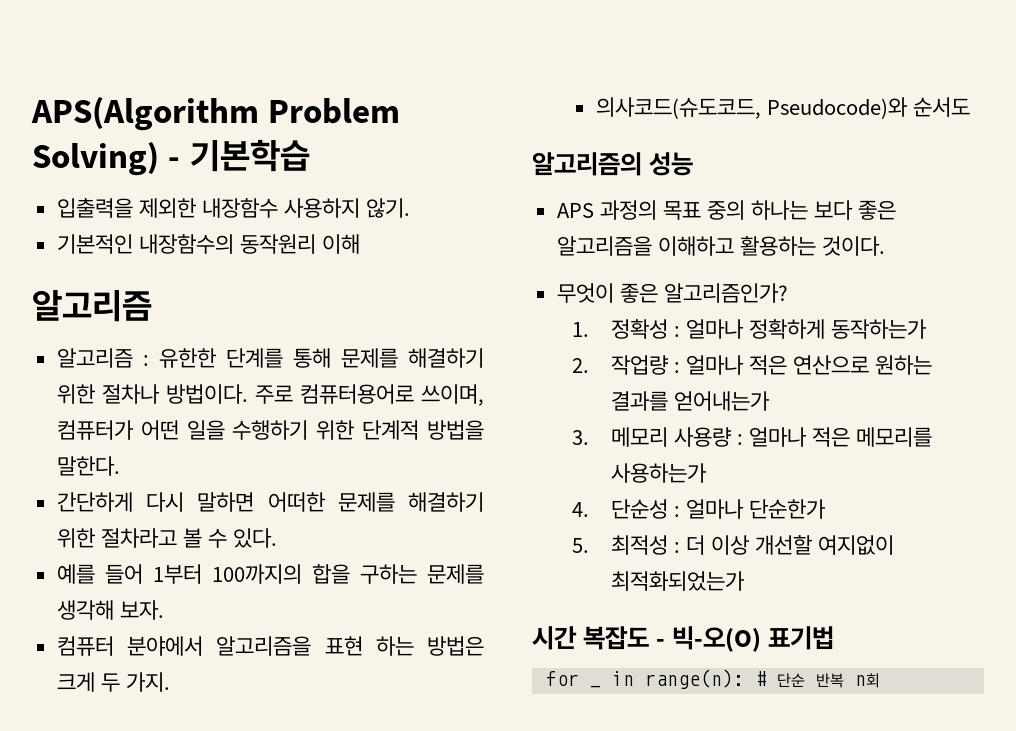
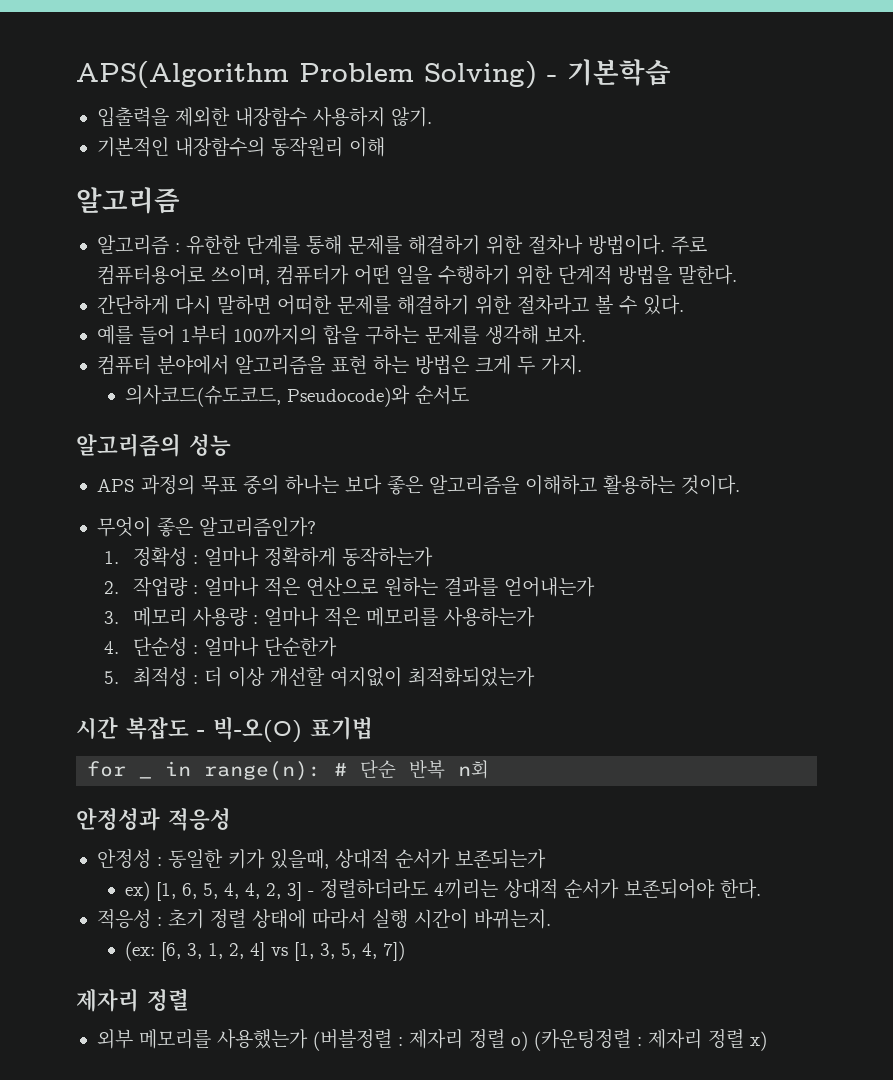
+ 안정성과 적응성
+ 안정성 : 동일한 키가 있을때, 상대적 순서가 보존되는가
+ ex) [1, 6, 5, 4, 4, 2, 3] - 정렬하더라도 4끼리는 상대적 순서가 보존되어야 한다.
+ 적응성 : 초기 정렬 상태에 따라서 실행 시간이 바뀌는지.
+ (ex: [6, 3, 1, 2, 4] vs [1, 3, 5, 4, 7])
+ 제자리 정렬
+ 외부 메모리를 사용했는가 (버블정렬 : 제자리 정렬 o) (카운팅정렬 : 제자리 정렬 x)

